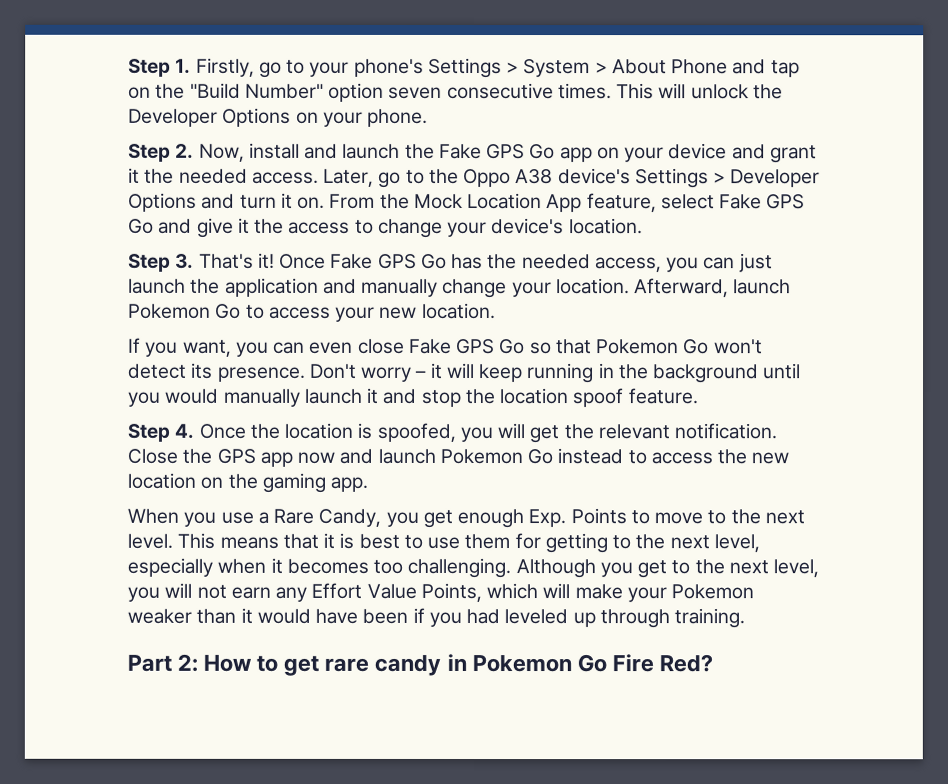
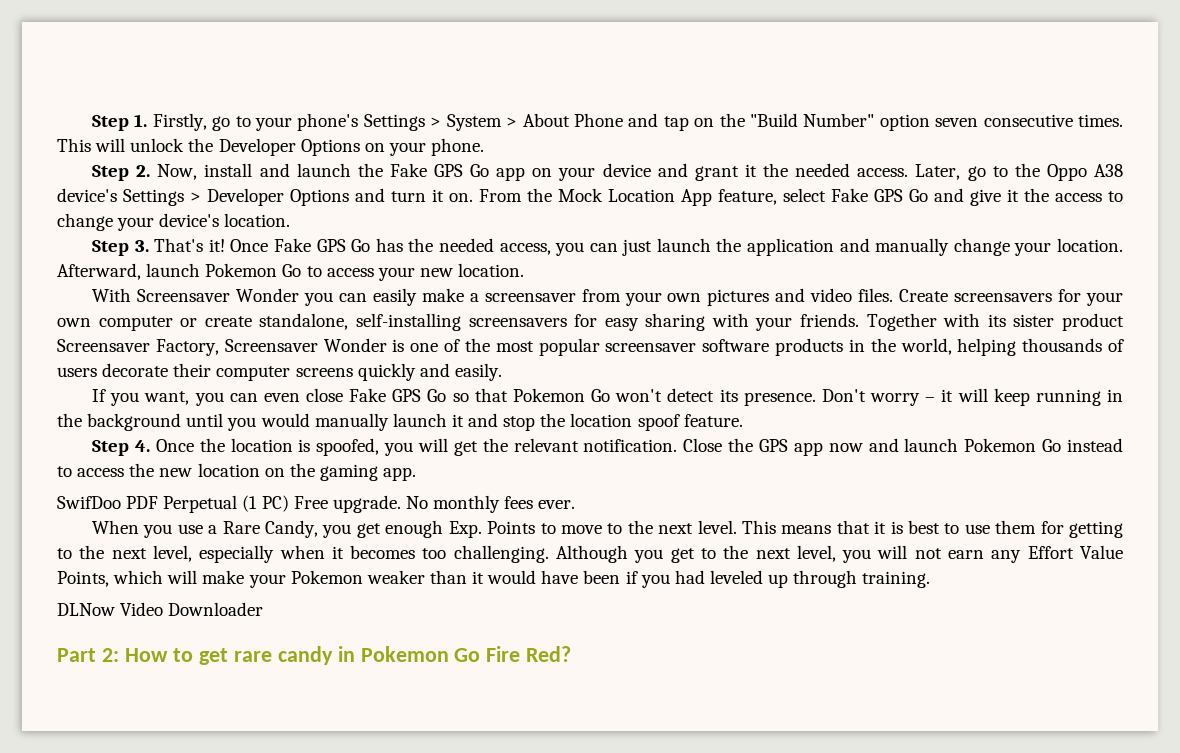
+ With Screensaver Wonder you can easily make a screensaver from your own pictures and video files. Create screensavers for your own computer or create standalone, self-installing screensavers for easy sharing with your friends. Together with its sister product Screensaver Factory, Screensaver Wonder is one of the most popular screensaver software products in the world, helping thousands of users decorate their computer screens quickly and easily.
+ SwifDoo PDF Perpetual (1 PC) Free upgrade. No monthly fees ever.
+ DLNow Video Downloader

